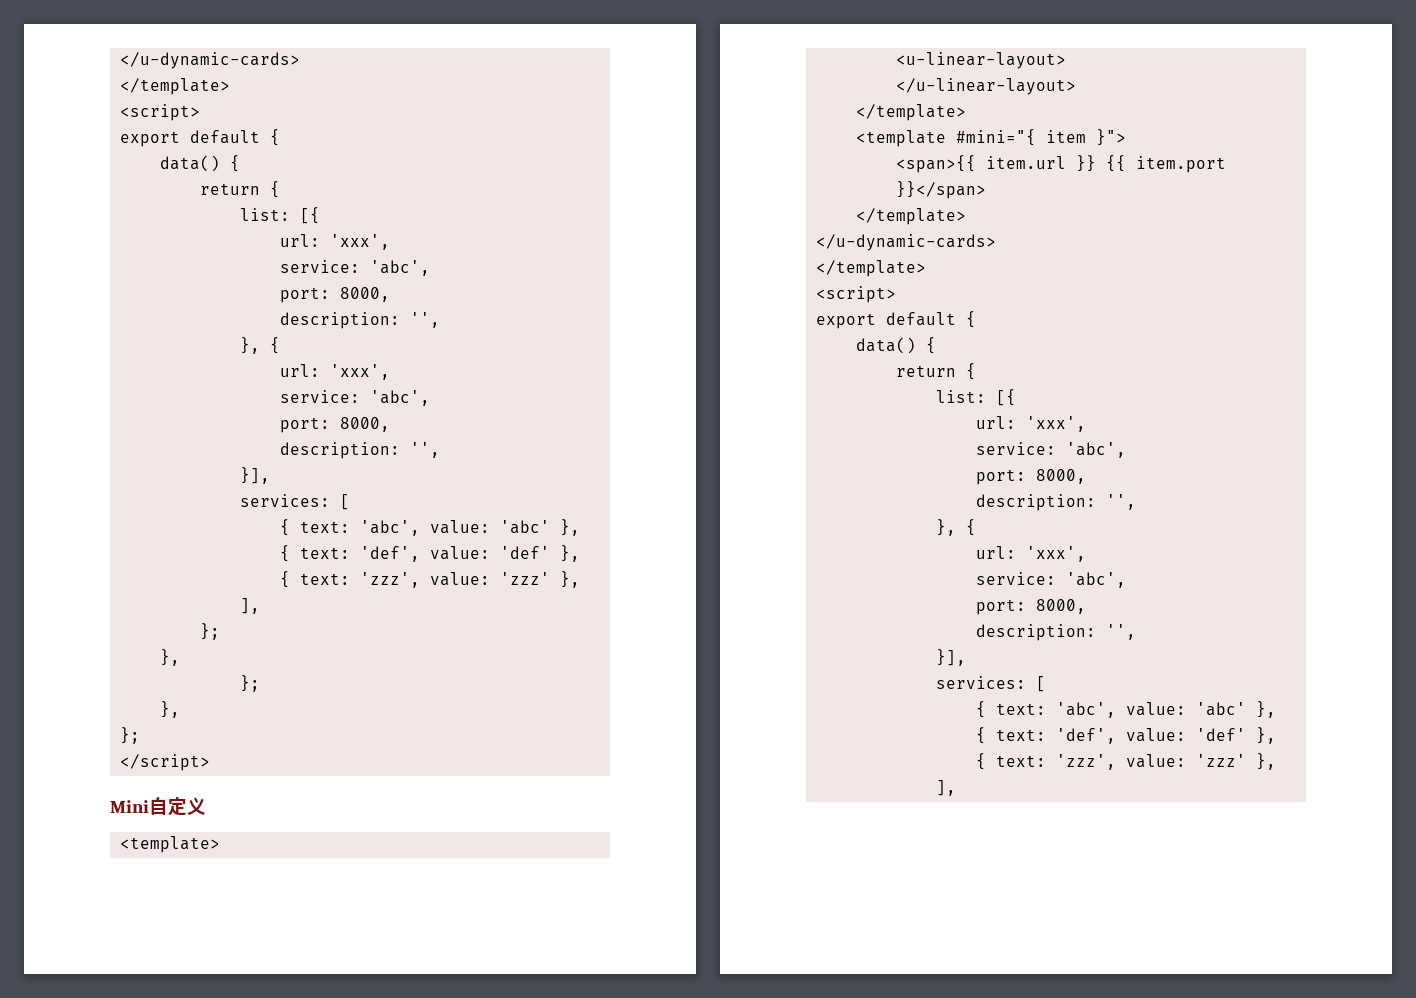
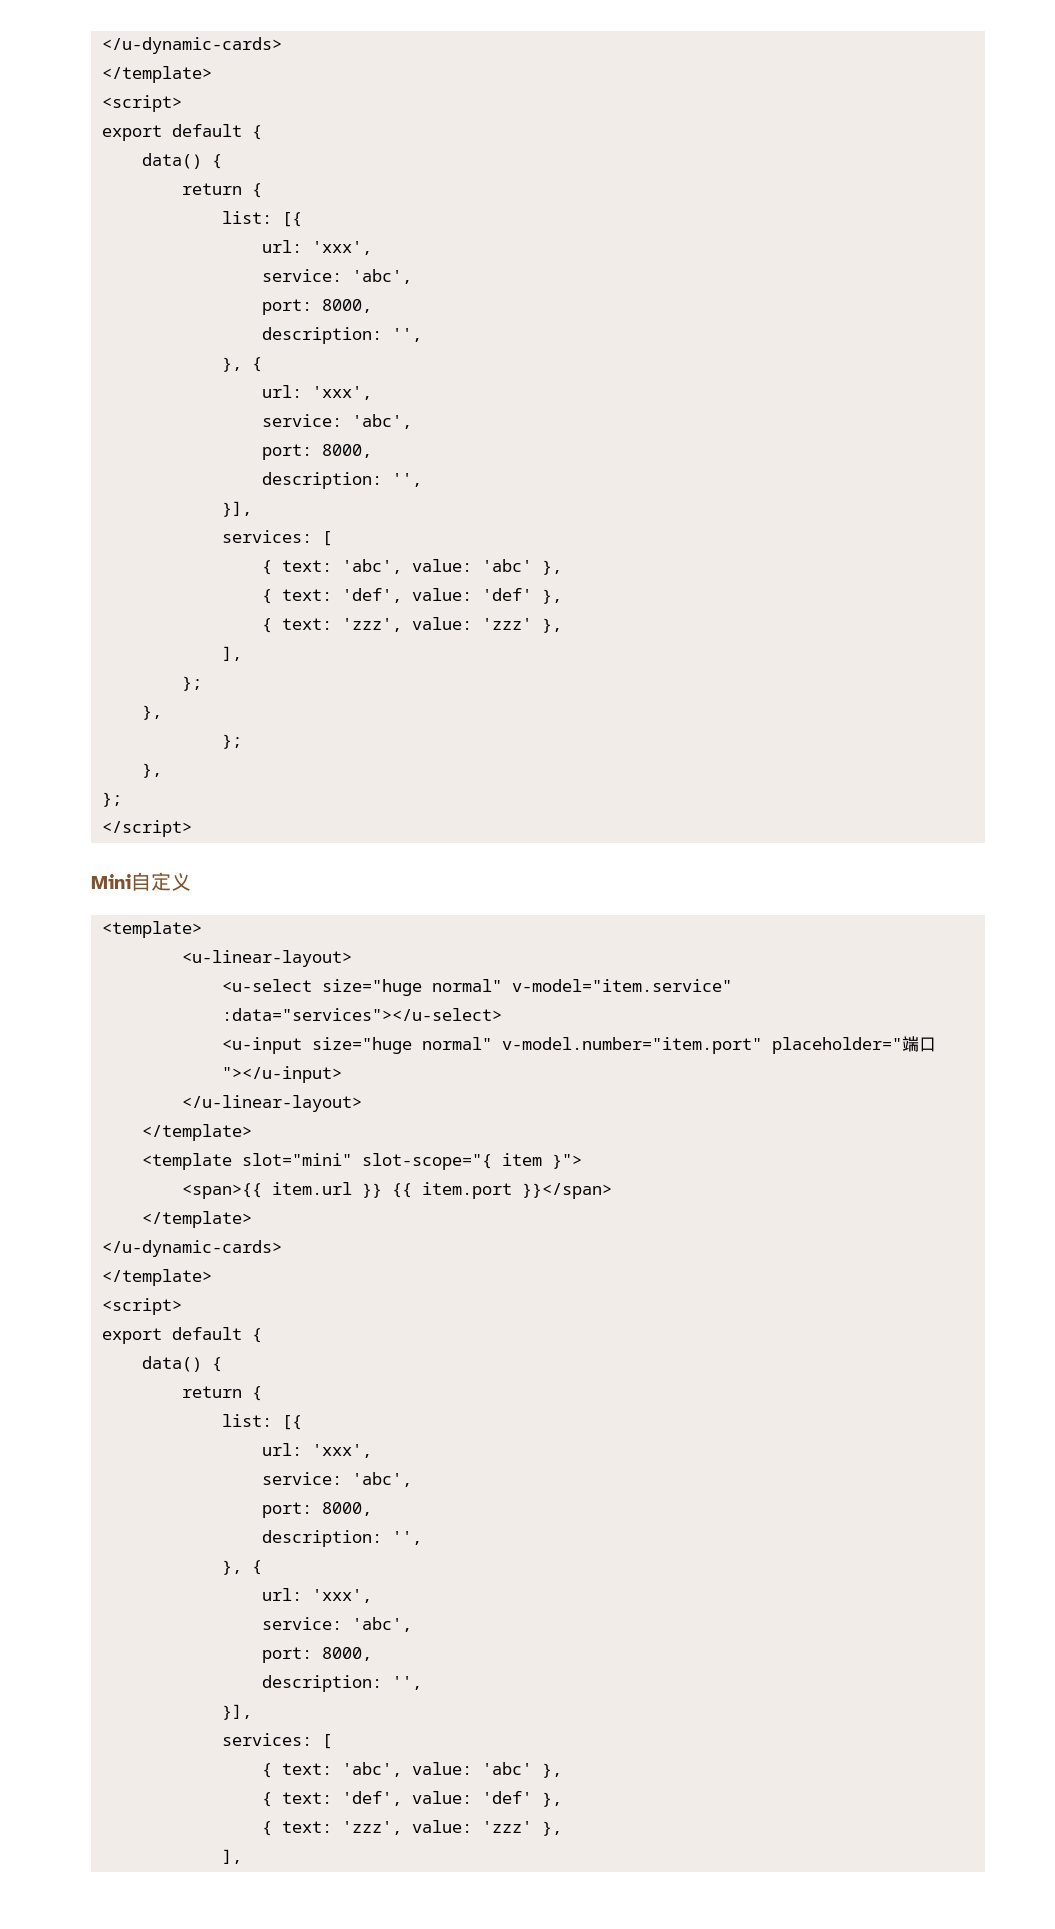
+ <u-select size="huge normal" v-model="item.service" :data="services"></u-select>
+ <u-input size="huge normal" v-model.number="item.port" placeholder="端口"></u-input>
- <template #mini="{ item }">
+ <template slot="mini" slot-scope="{ item }">

